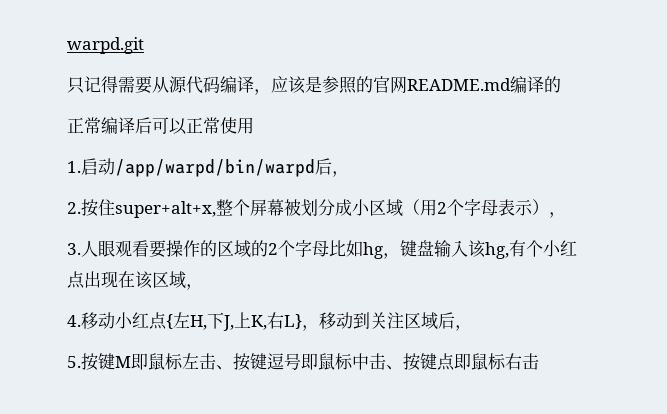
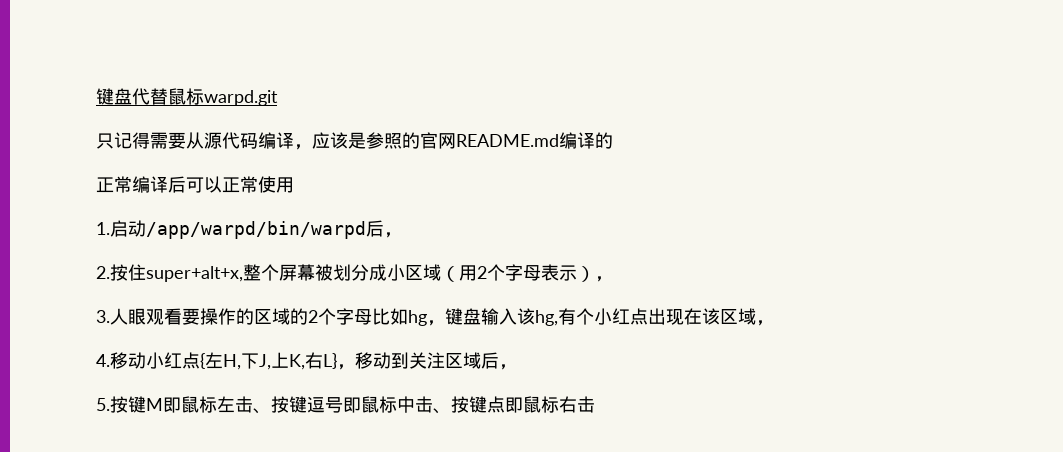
- warpd.git
+ 键盘代替鼠标warpd.git

